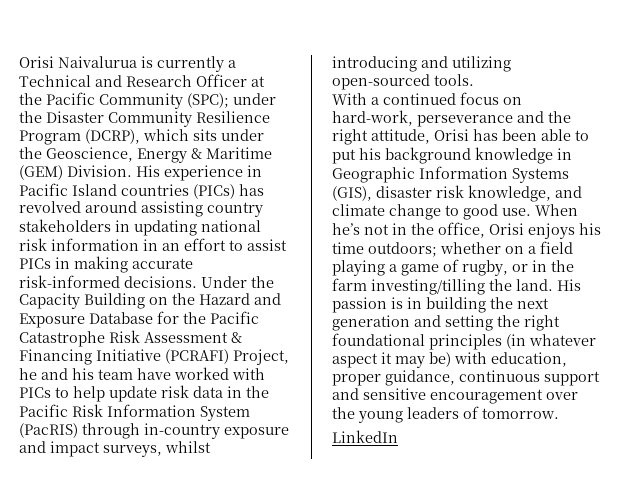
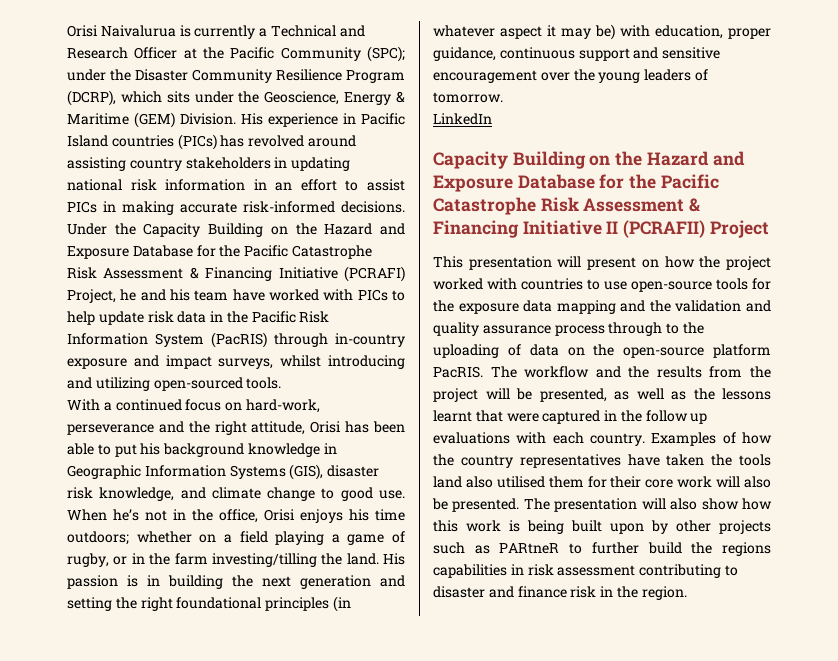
+ Capacity Building on the Hazard and Exposure Database for the Pacific Catastrophe Risk Assessment & Financing Initiative II (PCRAFII) Project
+ This presentation will present on how the project worked with countries to use open-source tools for the exposure data mapping and the validation and quality assurance process through to the uploading of data on the open-source platform PacRIS. The workflow and the results from the project will be presented, as well as the lessons learnt that were captured in the follow up evaluations with each country. Examples of how the country representatives have taken the tools land also utilised them for their core work will also be presented. The presentation will also show how this work is being built upon by other projects such as PARtneR to further build the regions capabilities in risk assessment contributing to disaster and finance risk in the region.

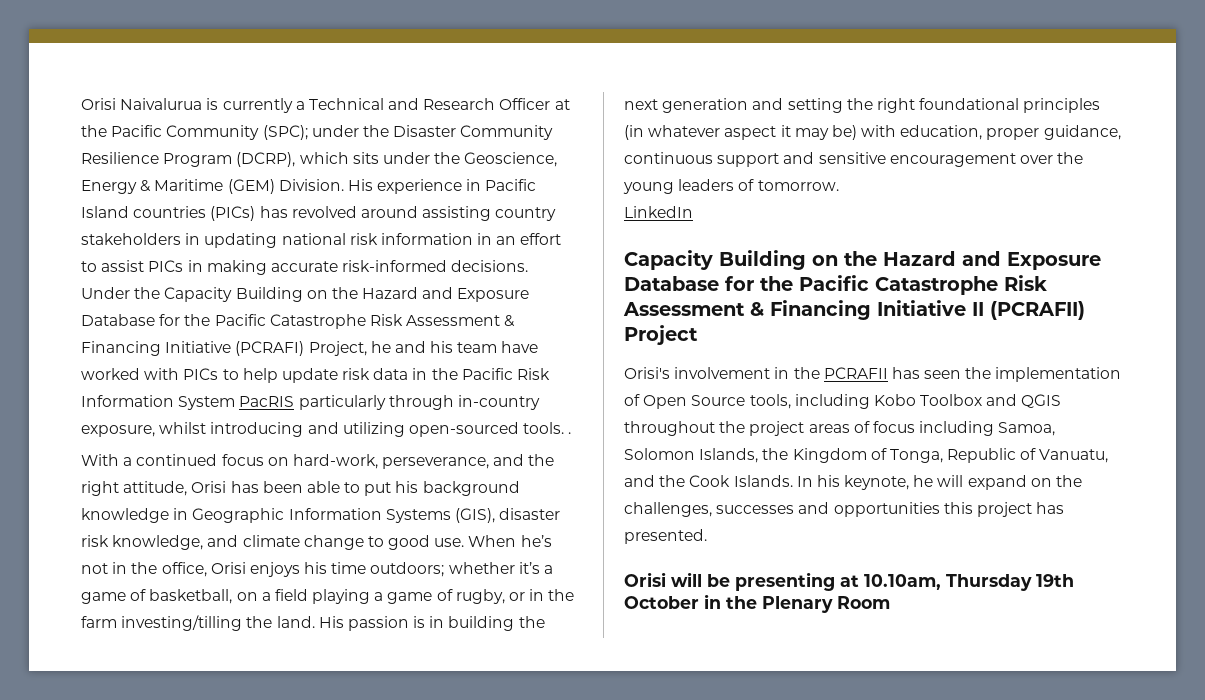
- Under the Capacity Building on the Hazard and Exposure Database for the Pacific Catastrophe Risk Assessment & Financing Initiative (PCRAFI) Project, he and his team have worked with PICs to help update risk data in the Pacific Risk Information System (PacRIS) through in-country exposure and impact surveys, whilst introducing and utilizing open-sourced tools.
+ Under the Capacity Building on the Hazard and Exposure Database for the Pacific Catastrophe Risk Assessment & Financing Initiative (PCRAFI) Project, he and his team have worked with PICs to help update risk data in the Pacific Risk Information System PacRIS particularly through in-country exposure, whilst introducing and utilizing open-sourced tools. .
- With a continued focus on hard-work, perseverance and the right attitude, Orisi has been able to put his background knowledge in Geographic Information Systems (GIS), disaster risk knowledge, and climate change to good use.
+ With a continued focus on hard-work, perseverance, and the right attitude, Orisi has been able to put his background knowledge in Geographic Information Systems (GIS), disaster risk knowledge, and climate change to good use.
- When he’s not in the office, Orisi enjoys his time outdoors; whether on a field playing a game of rugby, or in the farm investing/tilling the land.
+ When he’s not in the office, Orisi enjoys his time outdoors; whether it’s a game of basketball, on a field playing a game of rugby, or in the farm investing/tilling the land.
- This presentation will present on how the project worked with countries to use open-source tools for the exposure data mapping and the validation and quality assurance process through to the uploading of data on the open-source platform PacRIS. The workflow and the results from the project will be presented, as well as the lessons learnt that were captured in the follow up evaluations with each country. Examples of how the country representatives have taken the tools land also utilised them for their core work will also be presented. The presentation will also show how this work is being built upon by other projects such as PARtneR to further build the regions capabilities in risk assessment contributing to disaster and finance risk in the region.
+ Orisi's involvement in the PCRAFII has seen the implementation of Open Source tools, including Kobo Toolbox and QGIS throughout the project areas of focus including Samoa, Solomon Islands, the Kingdom of Tonga, Republic of Vanuatu, and the Cook Islands. In his keynote, he will expand on the challenges, successes and opportunities this project has presented.
+ Orisi will be presenting at 10.10am, Thursday 19th October in the Plenary Room

